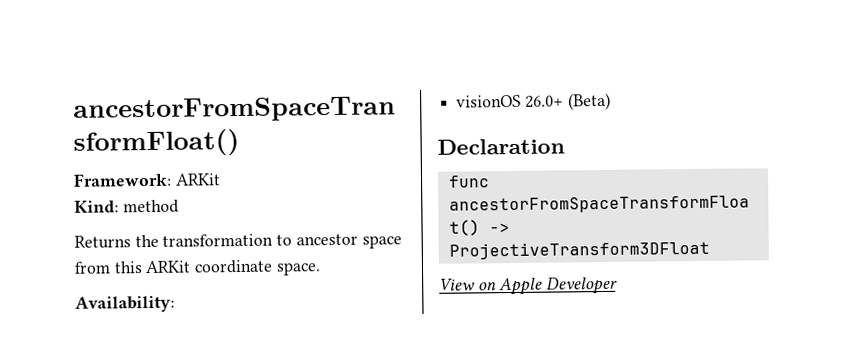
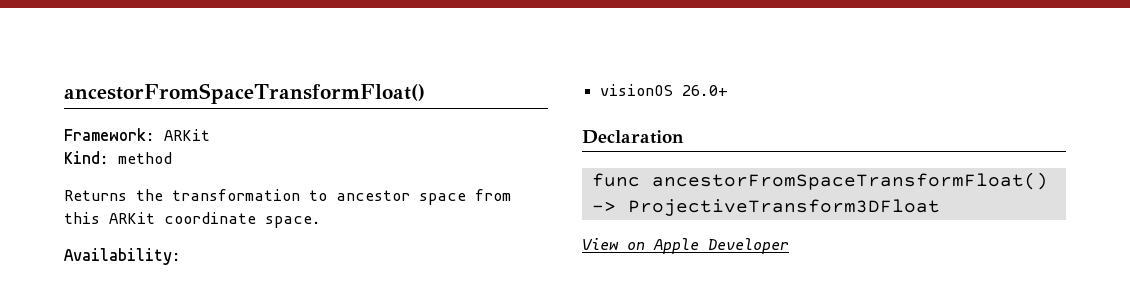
- visionOS 26.0+ (Beta)
+ visionOS 26.0+

